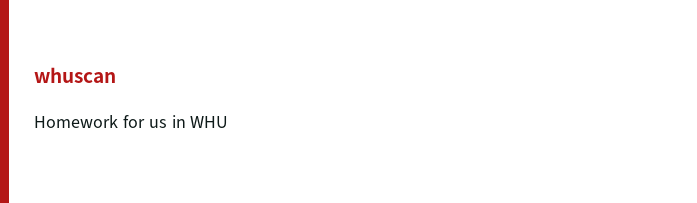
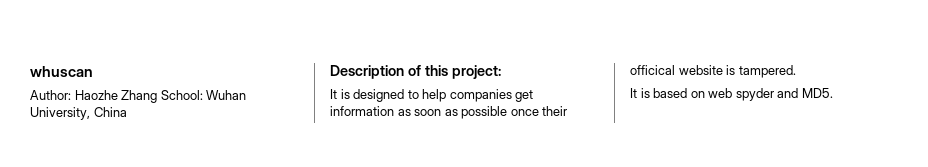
- Homework for us in WHU
+ Author: Haozhe Zhang School: Wuhan University, China
+ Description of this project:
+ It is designed to help companies get information as soon as possible once their officical website is tampered.
+ It is based on web spyder and MD5.

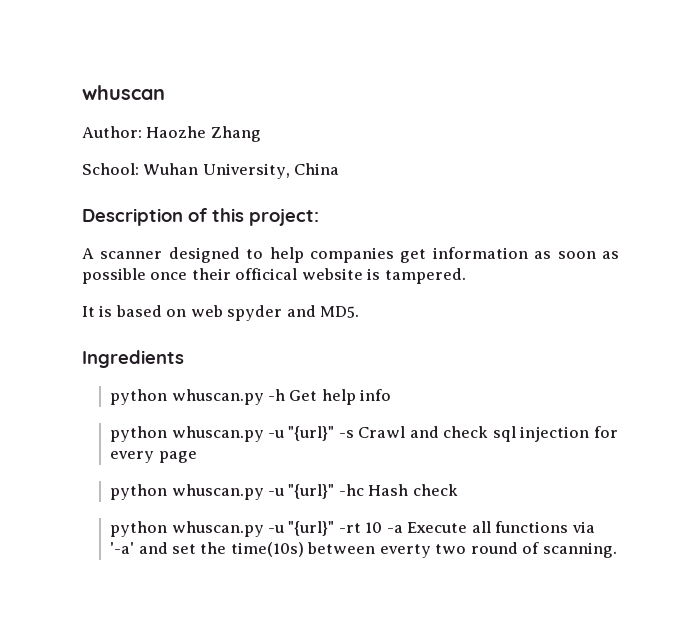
- Author: Haozhe Zhang School: Wuhan University, China
+ Author: Haozhe Zhang
+ School: Wuhan University, China
- It is designed to help companies get information as soon as possible once their officical website is tampered.
+ A scanner designed to help companies get information as soon as possible once their officical website is tampered.
+ Ingredients
+ python whuscan.py -h Get help info
+ python whuscan.py -u "{url}" -s Crawl and check sql injection for every page
+ python whuscan.py -u "{url}" -hc Hash check
+ python whuscan.py -u "{url}" -rt 10 -a Execute all functions via '-a' and set the time(10s) between everty two round of scanning.

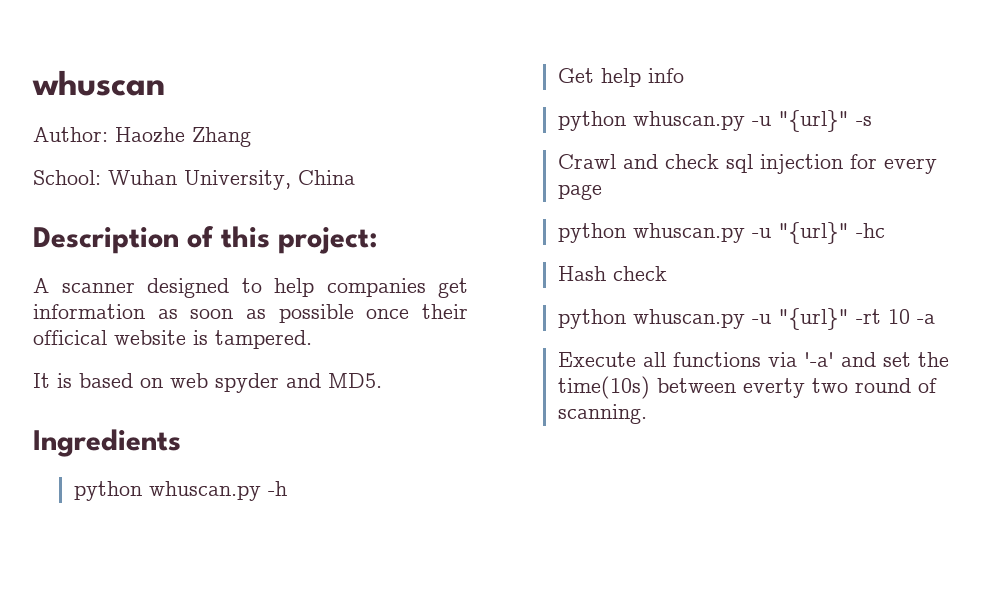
- python whuscan.py -h Get help info
+ python whuscan.py -h
+ Get help info
- python whuscan.py -u "{url}" -s Crawl and check sql injection for every page
+ python whuscan.py -u "{url}" -s
+ Crawl and check sql injection for every page
- python whuscan.py -u "{url}" -hc Hash check
+ python whuscan.py -u "{url}" -hc
+ Hash check
- python whuscan.py -u "{url}" -rt 10 -a Execute all functions via '-a' and set the time(10s) between everty two round of scanning.
+ python whuscan.py -u "{url}" -rt 10 -a
+ Execute all functions via '-a' and set the time(10s) between everty two round of scanning.

